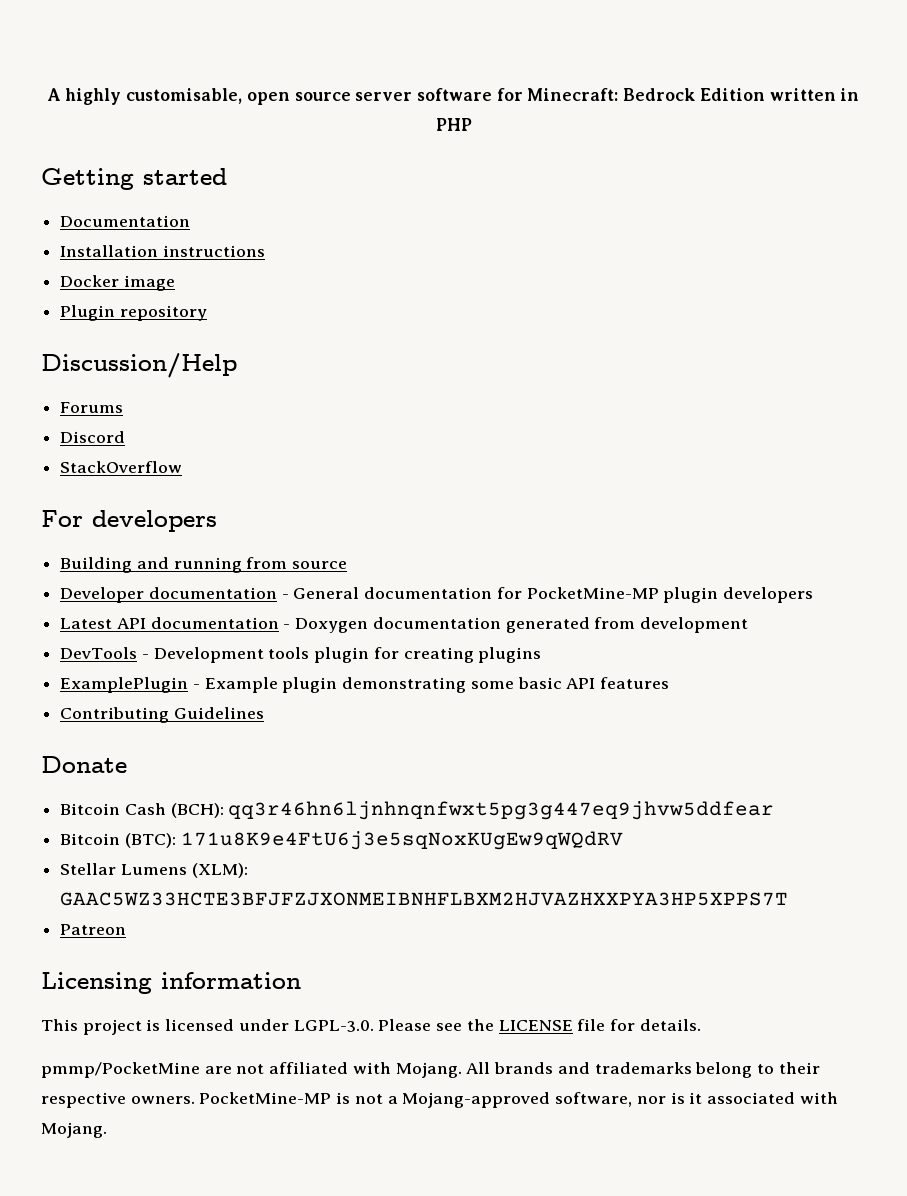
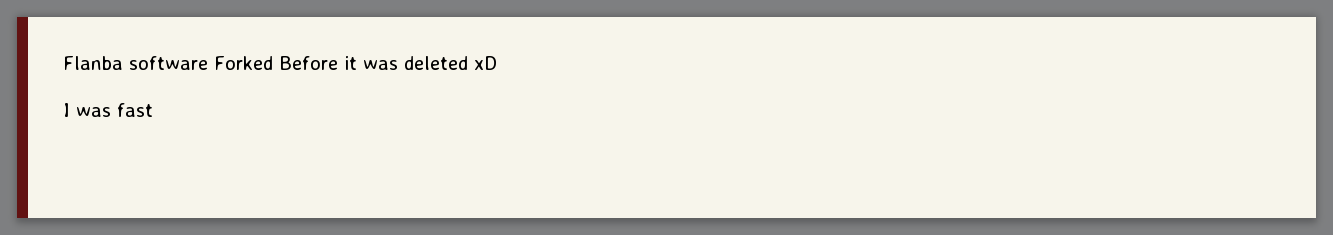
- A highly customisable, open source server software for Minecraft: Bedrock Edition written in PHP
- Getting started
- Documentation
- Installation instructions
- Docker image
- Plugin repository
- Discussion/Help
- Forums
- Discord
- StackOverflow
- For developers
- Building and running from source
- Developer documentation - General documentation for PocketMine-MP plugin developers
- Latest API documentation - Doxygen documentation generated from development
- DevTools - Development tools plugin for creating plugins
- ExamplePlugin - Example plugin demonstrating some basic API features
- Contributing Guidelines
- Donate
- Bitcoin Cash (BCH): qq3r46hn6ljnhnqnfwxt5pg3g447eq9jhvw5ddfear
- Bitcoin (BTC): 171u8K9e4FtU6j3e5sqNoxKUgEw9qWQdRV
- Stellar Lumens (XLM): GAAC5WZ33HCTE3BFJFZJXONMEIBNHFLBXM2HJVAZHXXPYA3HP5XPPS7T
- Patreon
- Licensing information
- This project is licensed under LGPL-3.0. Please see the LICENSE file for details.
- pmmp/PocketMine are not affiliated with Mojang. All brands and trademarks belong to their respective owners. PocketMine-MP is not a Mojang-approved software, nor is it associated with Mojang.
+ Flanba software Forked Before it was deleted xD
+ I was fast

